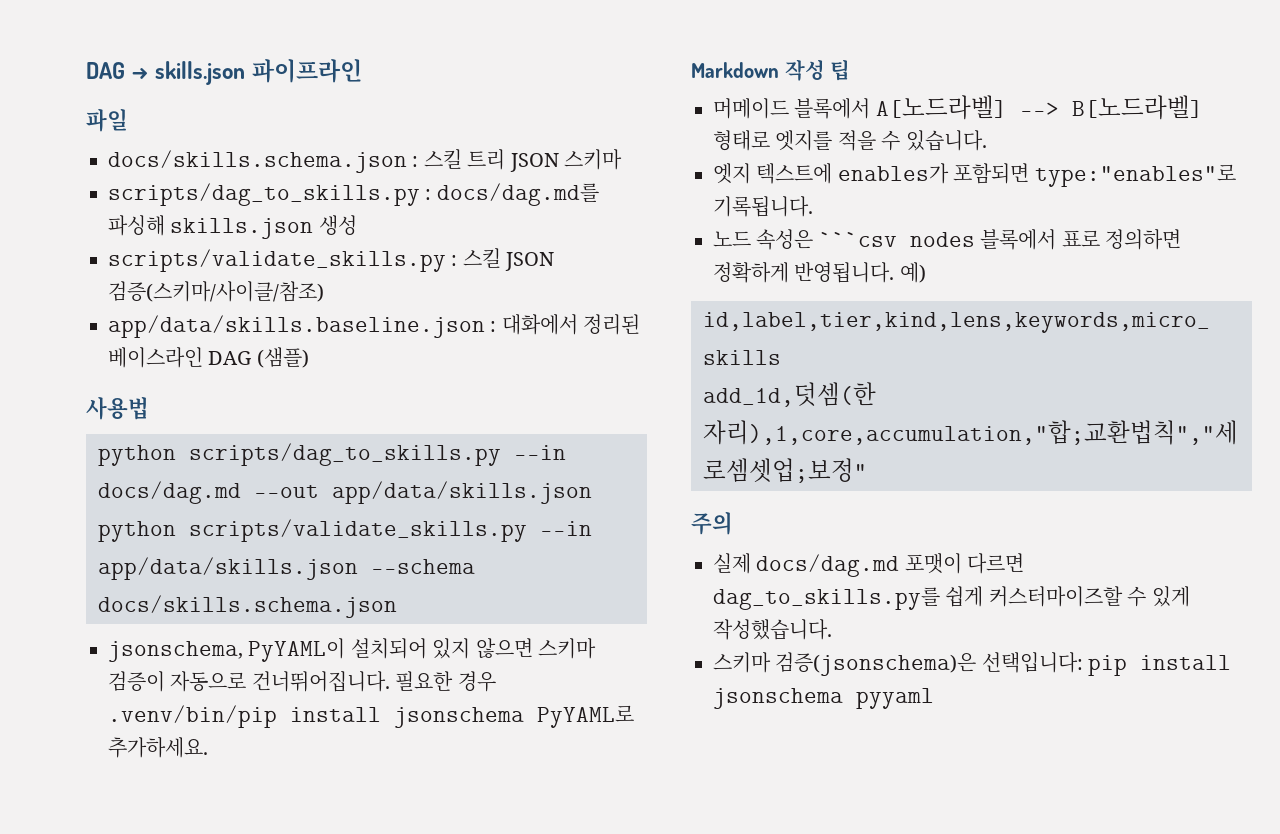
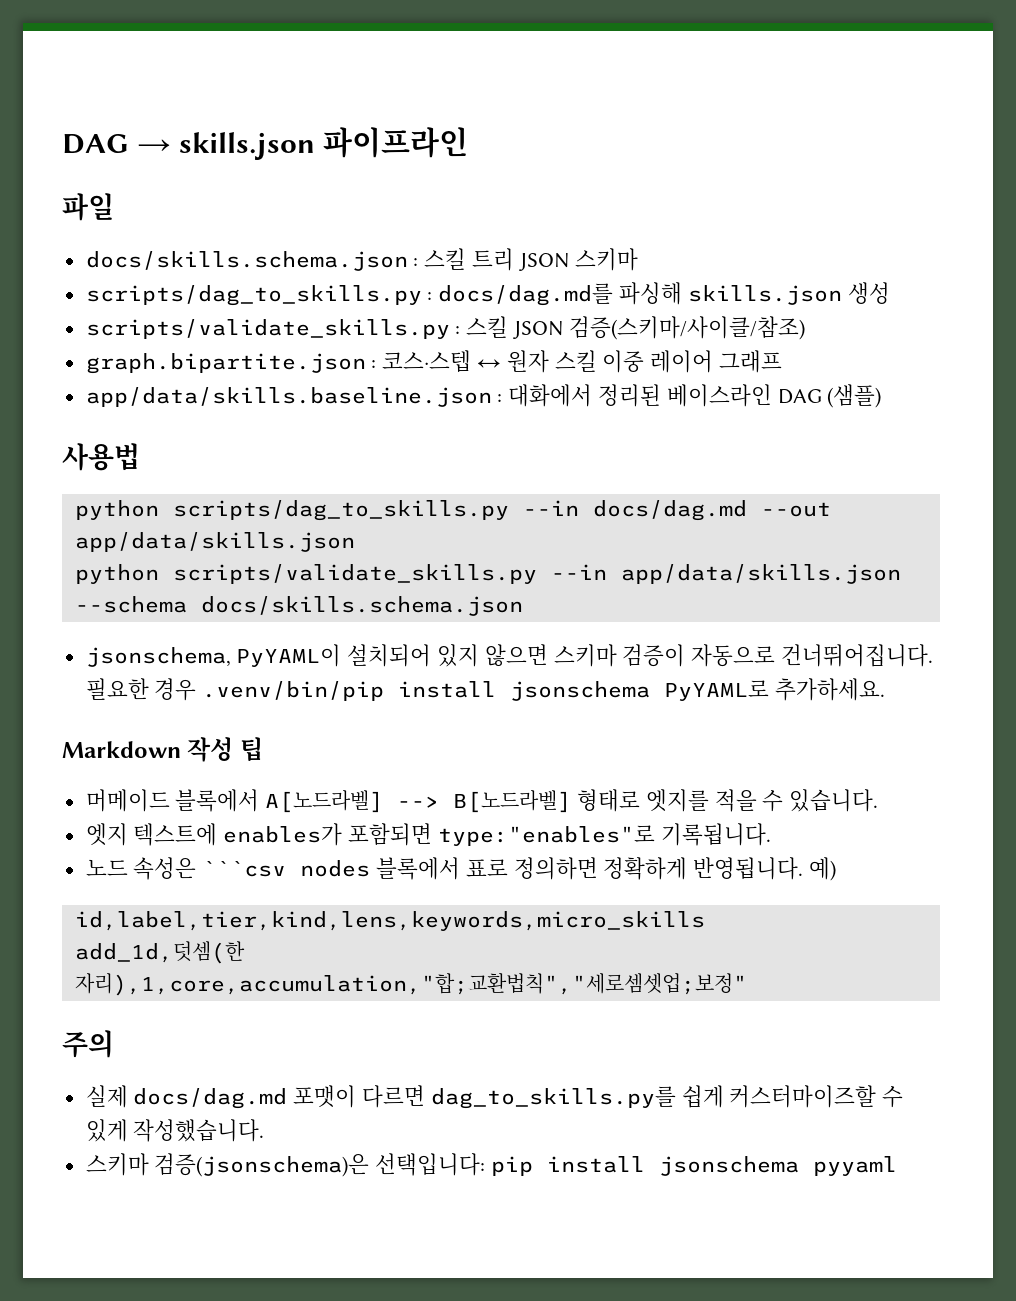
+ graph.bipartite.json : 코스·스텝 ↔ 원자 스킬 이중 레이어 그래프

